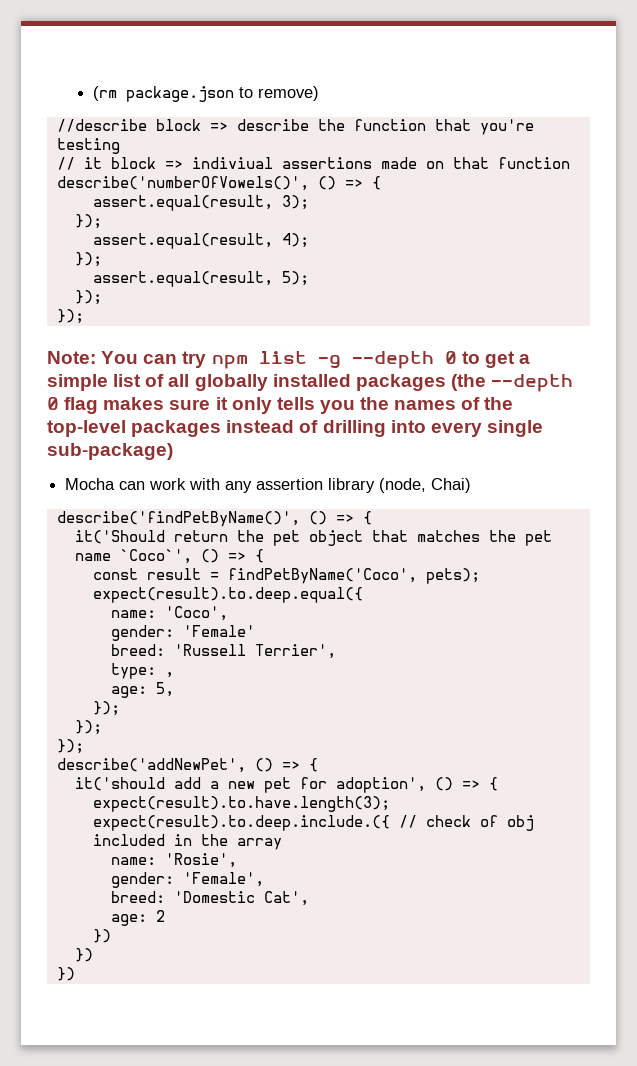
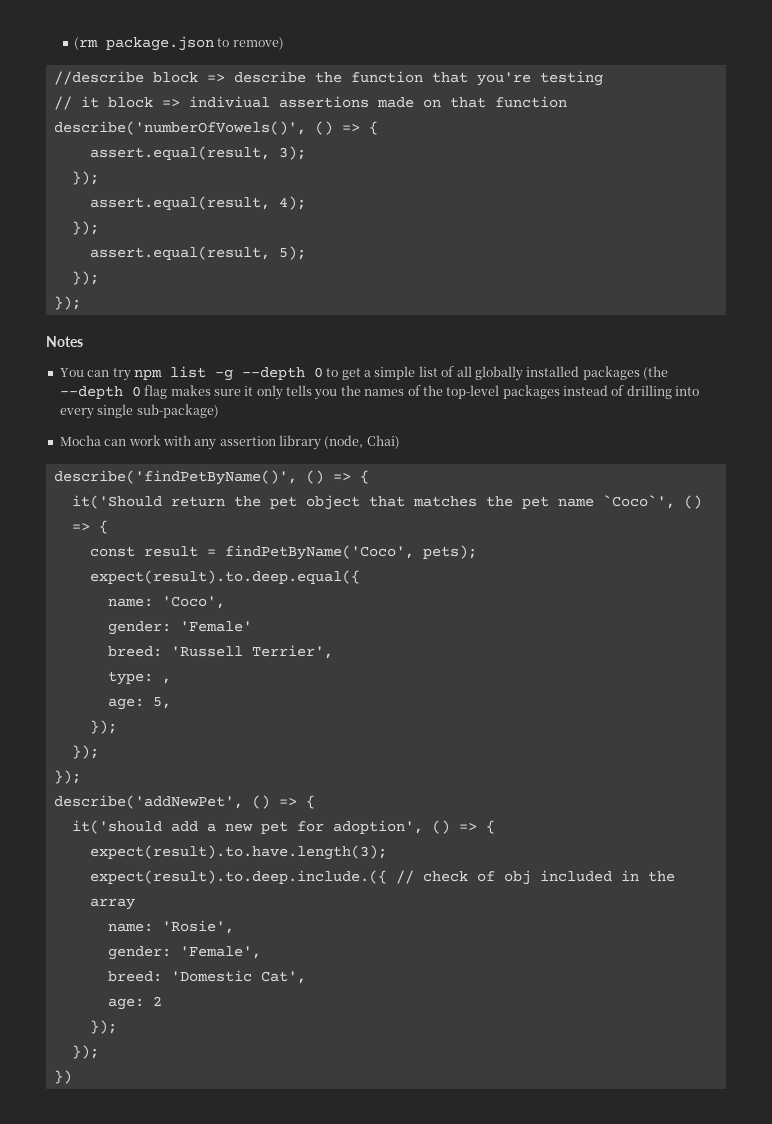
- Note: You can try npm list -g --depth 0 to get a simple list of all globally installed packages (the --depth 0 flag makes sure it only tells you the names of the top-level packages instead of drilling into every single sub-package)
+ Notes
+ You can try npm list -g --depth 0 to get a simple list of all globally installed packages (the --depth 0 flag makes sure it only tells you the names of the top-level packages instead of drilling into every single sub-package)
  age: 2
- })
- })
+ });
+ });

